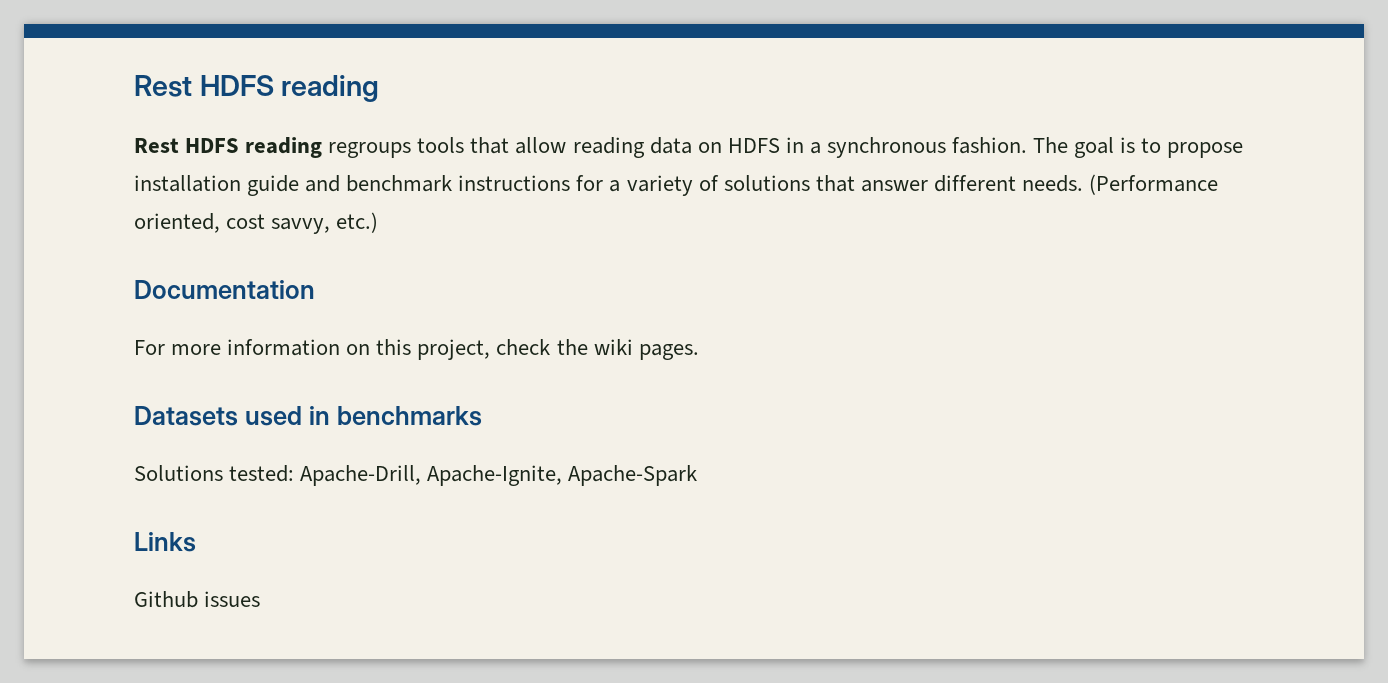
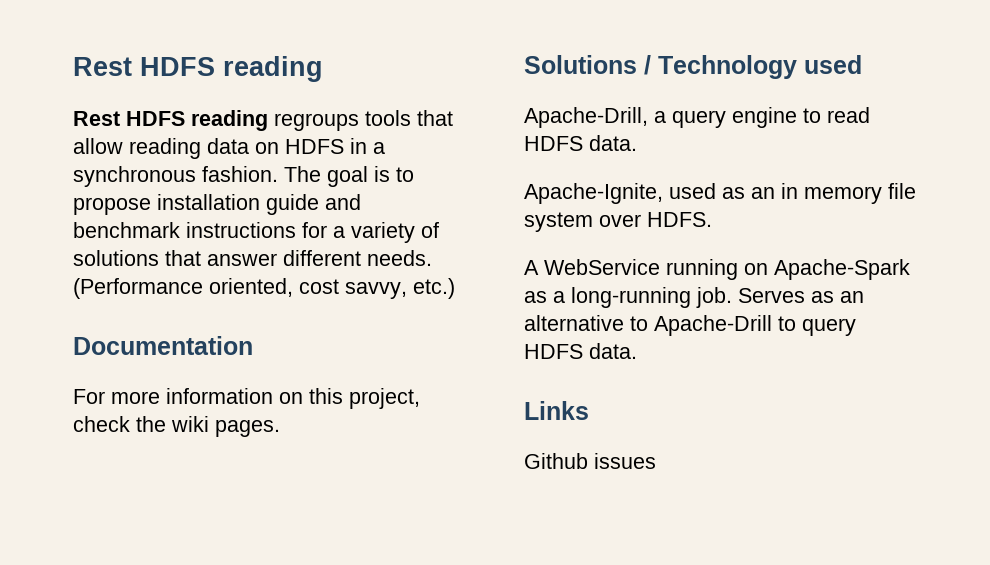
- Datasets used in benchmarks
- Solutions tested: Apache-Drill, Apache-Ignite, Apache-Spark
+ Solutions / Technology used
+ Apache-Drill, a query engine to read HDFS data.
+ Apache-Ignite, used as an in memory file system over HDFS.
+ A WebService running on Apache-Spark as a long-running job. Serves as an alternative to Apache-Drill to query HDFS data.

